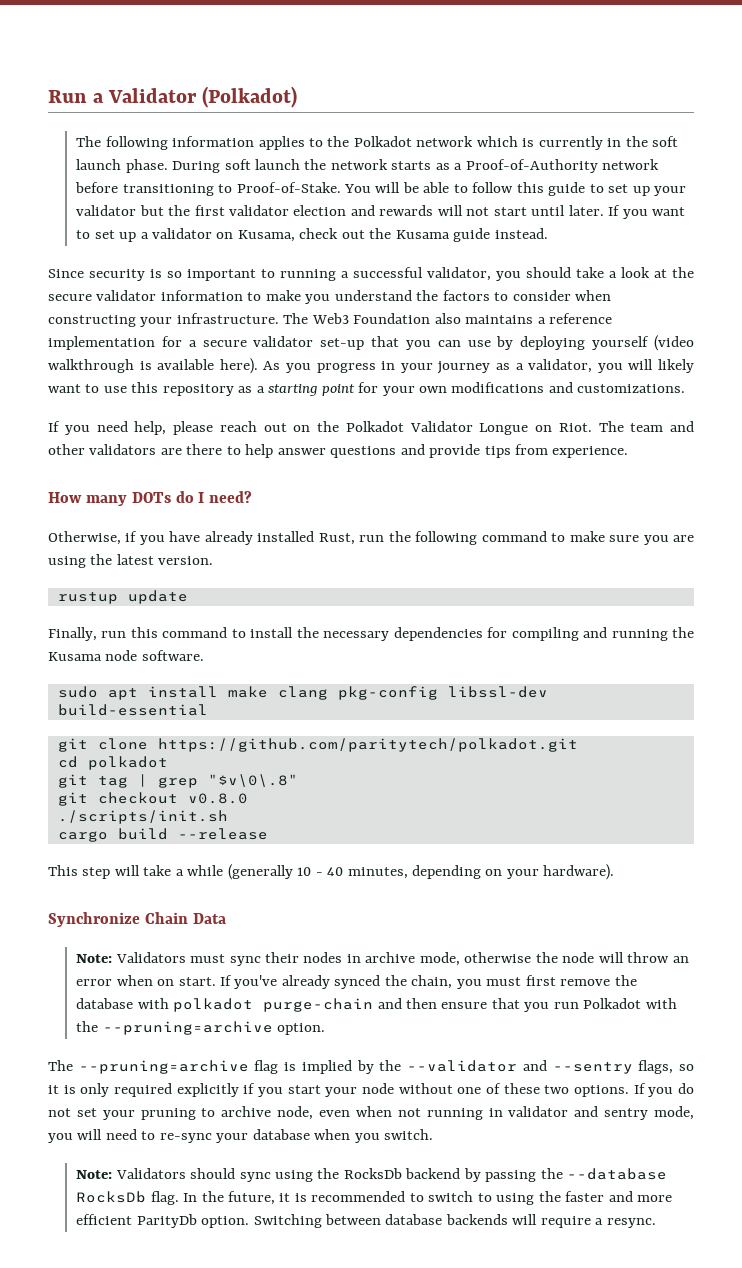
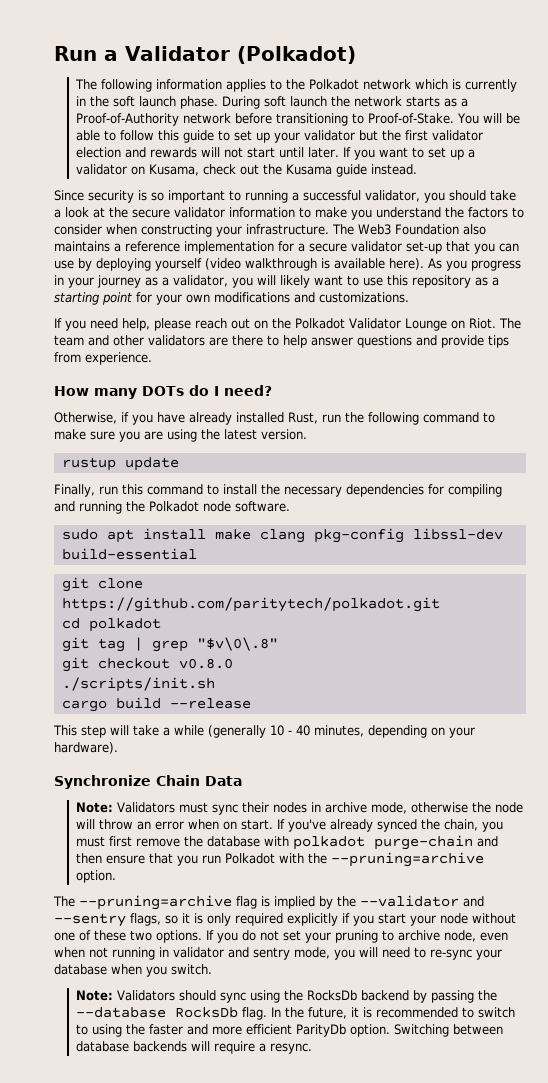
- If you need help, please reach out on the Polkadot Validator Longue on Riot.
+ If you need help, please reach out on the Polkadot Validator Lounge on Riot.
- Finally, run this command to install the necessary dependencies for compiling and running the Kusama node software.
+ Finally, run this command to install the necessary dependencies for compiling and running the Polkadot node software.

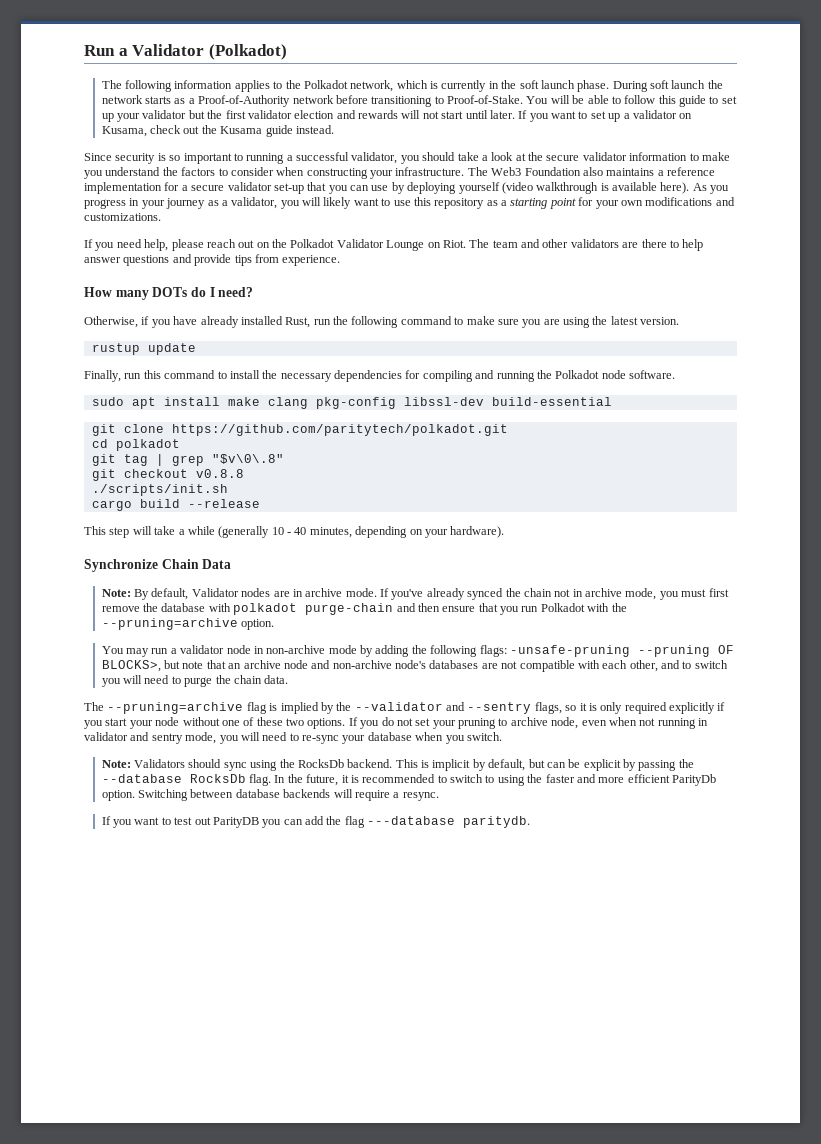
- The following information applies to the Polkadot network which is currently in the soft launch phase.
+ The following information applies to the Polkadot network, which is currently in the soft launch phase.
- git checkout v0.8.0
+ git checkout v0.8.8
- Note: Validators must sync their nodes in archive mode, otherwise the node will throw an error when on start.
+ Note: By default, Validator nodes are in archive mode.
- If you've already synced the chain, you must first remove the database with polkadot purge-chain and then ensure that you run Polkadot with the --pruning=archive option.
+ If you've already synced the chain not in archive mode, you must first remove the database with polkadot purge-chain and then ensure that you run Polkadot with the --pruning=archive option.
+ You may run a validator node in non-archive mode by adding the following flags: -unsafe-pruning --pruning OF BLOCKS>, but note that an archive node and non-archive node's databases are not compatible with each other, and to switch you will need to purge the chain data.
- Note: Validators should sync using the RocksDb backend by passing the --database RocksDb flag.
+ Note: Validators should sync using the RocksDb backend. This is implicit by default, but can be explicit by passing the --database RocksDb flag.
+ If you want to test out ParityDB you can add the flag ---database paritydb.

